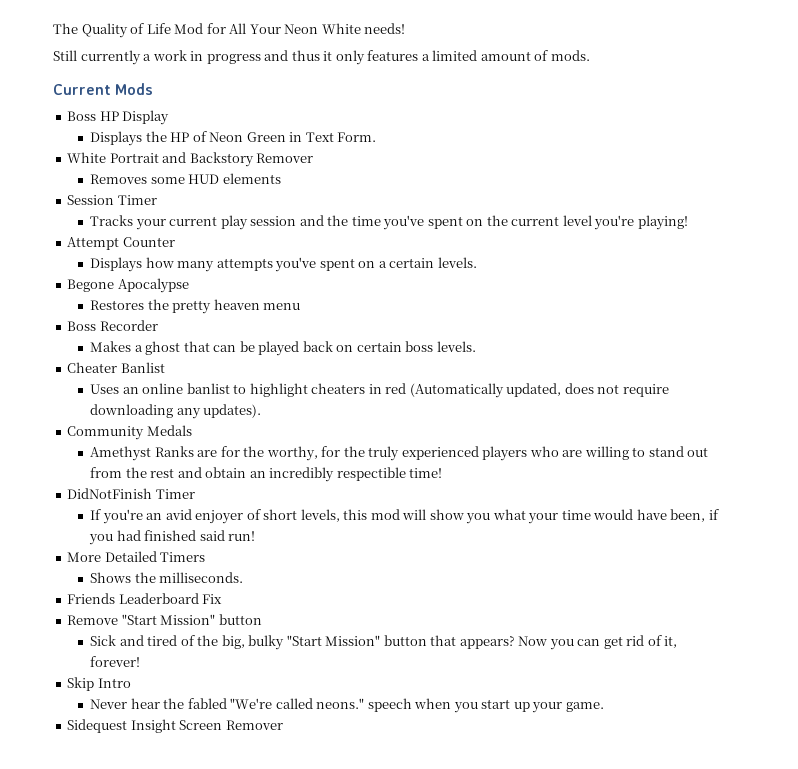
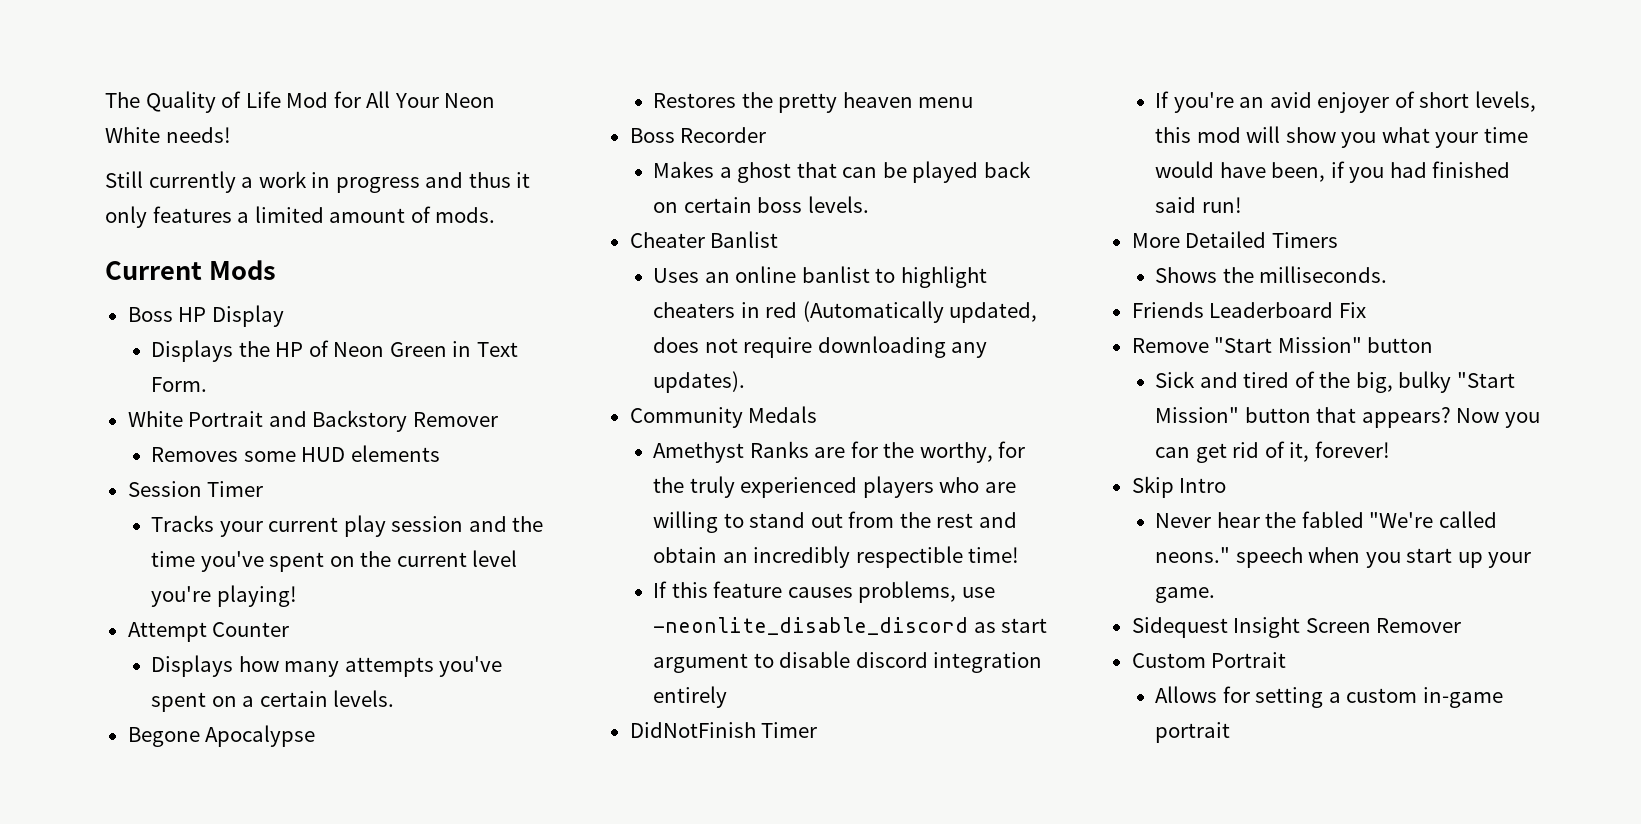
+ If this feature causes problems, use -neonlite_disable_discord as start argument to disable discord integration entirely
+ Custom Portrait
+ Allows for setting a custom in-game portrait

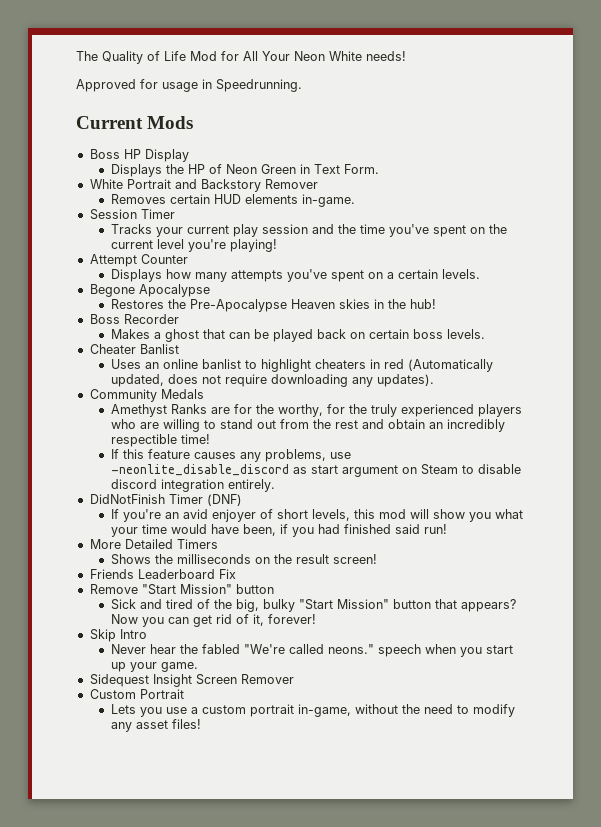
- Still currently a work in progress and thus it only features a limited amount of mods.
+ Approved for usage in Speedrunning.
- Removes some HUD elements
+ Removes certain HUD elements in-game.
- Restores the pretty heaven menu
+ Restores the Pre-Apocalypse Heaven skies in the hub!
- If this feature causes problems, use -neonlite_disable_discord as start argument to disable discord integration entirely
+ If this feature causes any problems, use -neonlite_disable_discord as start argument on Steam to disable discord integration entirely.
- DidNotFinish Timer
+ DidNotFinish Timer (DNF)
- Shows the milliseconds.
+ Shows the milliseconds on the result screen!
- Allows for setting a custom in-game portrait
+ Lets you use a custom portrait in-game, without the need to modify any asset files!

